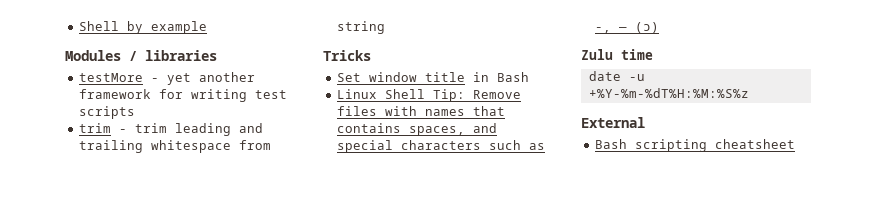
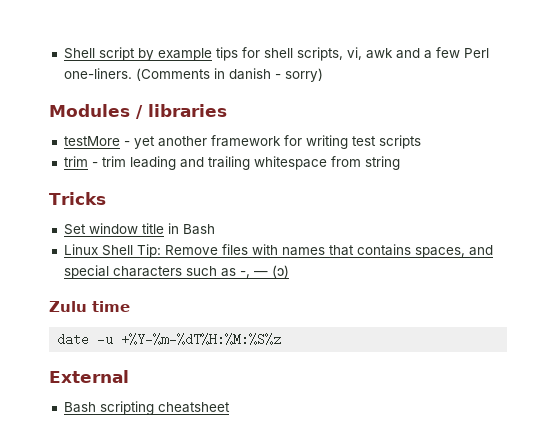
- Shell by example
+ Shell script by example tips for shell scripts, vi, awk and a few Perl one-liners. (Comments in danish - sorry)

